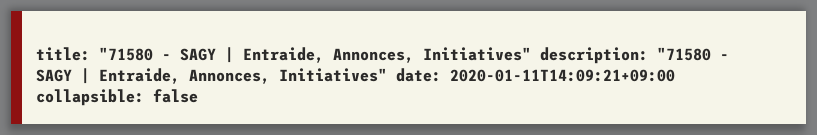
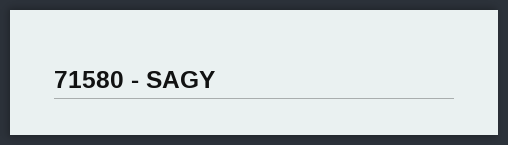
- title: "71580 - SAGY | Entraide, Annonces, Initiatives" description: "71580 - SAGY | Entraide, Annonces, Initiatives" date: 2020-01-11T14:09:21+09:00 collapsible: false
+ 71580 - SAGY

